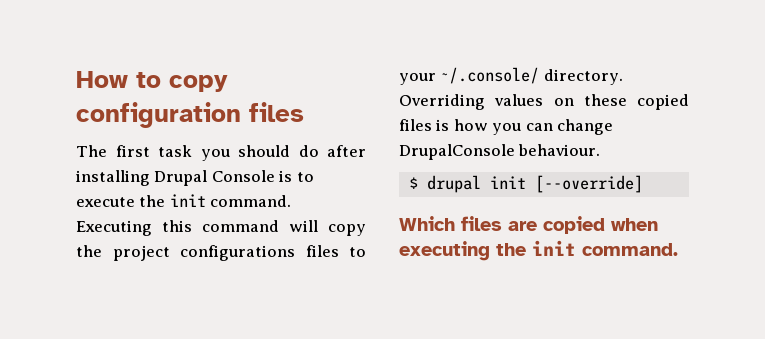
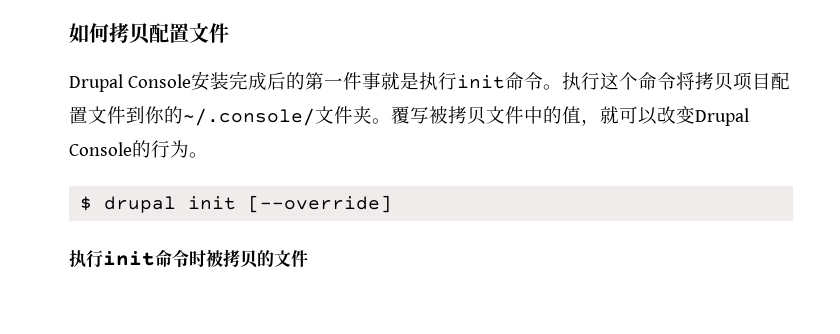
- How to copy configuration files
- The first task you should do after installing Drupal Console is to execute the init command. Executing this command will copy the project configurations files to your ~/.console/ directory. Overriding values on these copied files is how you can change DrupalConsole behaviour.
+ 如何拷贝配置文件
+ Drupal Console安装完成后的第一件事就是执行init命令。执行这个命令将拷贝项目配置文件到你的~/.console/文件夹。覆写被拷贝文件中的值，就可以改变Drupal Console的行为。
  $ drupal init [--override]
- Which files are copied when executing the init command.
+ 执行init命令时被拷贝的文件

